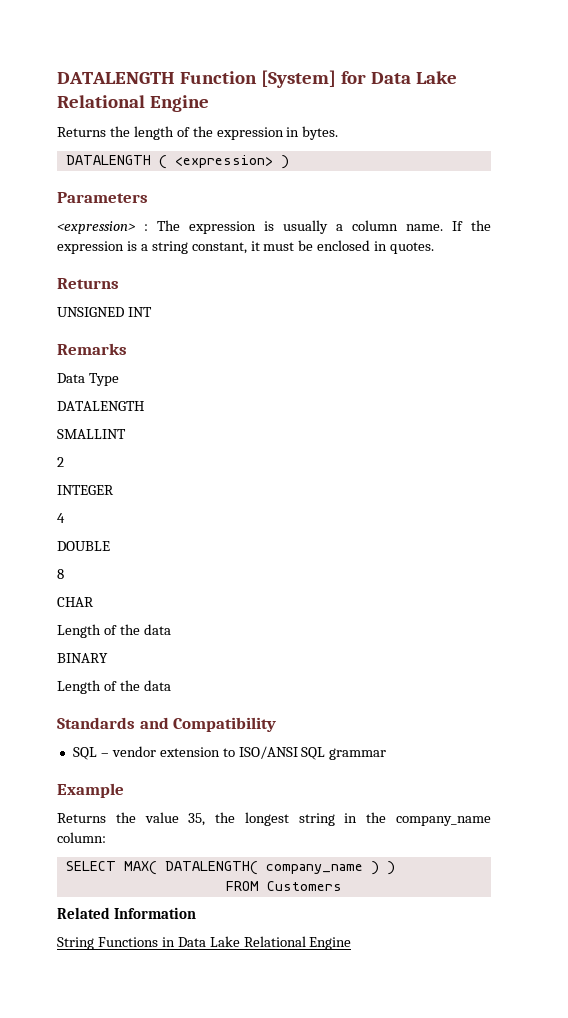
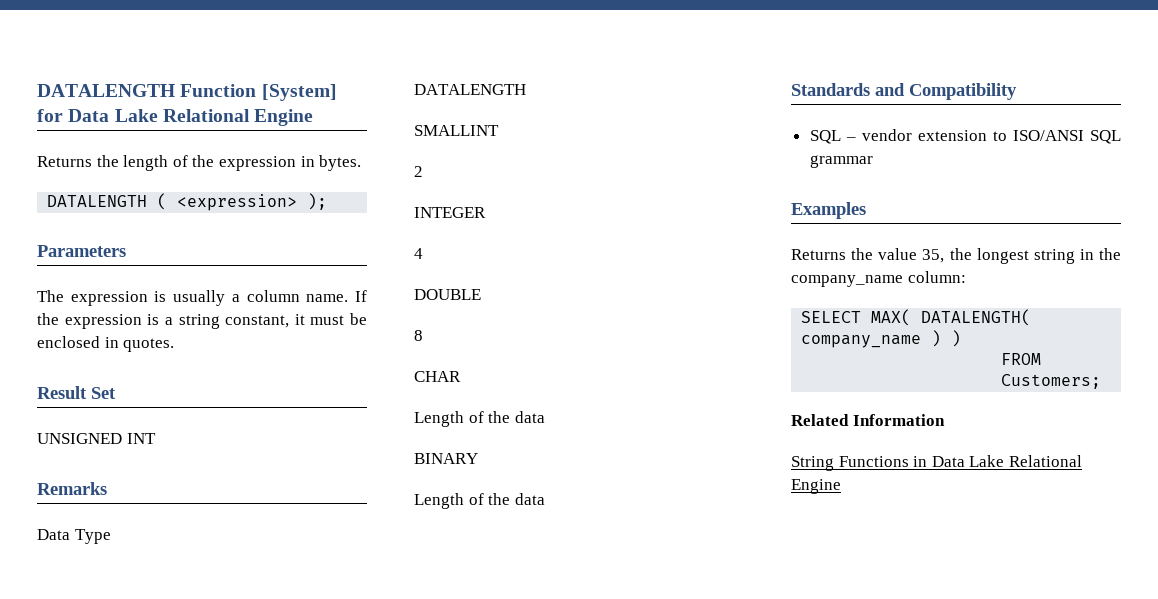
- DATALENGTH ( <expression> )
+ DATALENGTH ( <expression> );
- <expression> : The expression is usually a column name.
+ The expression is usually a column name.
  If the expression is a string constant, it must be enclosed in quotes.
- Returns
+ Result Set
- Example
+ Examples
- FROM Customers
+ FROM Customers;

